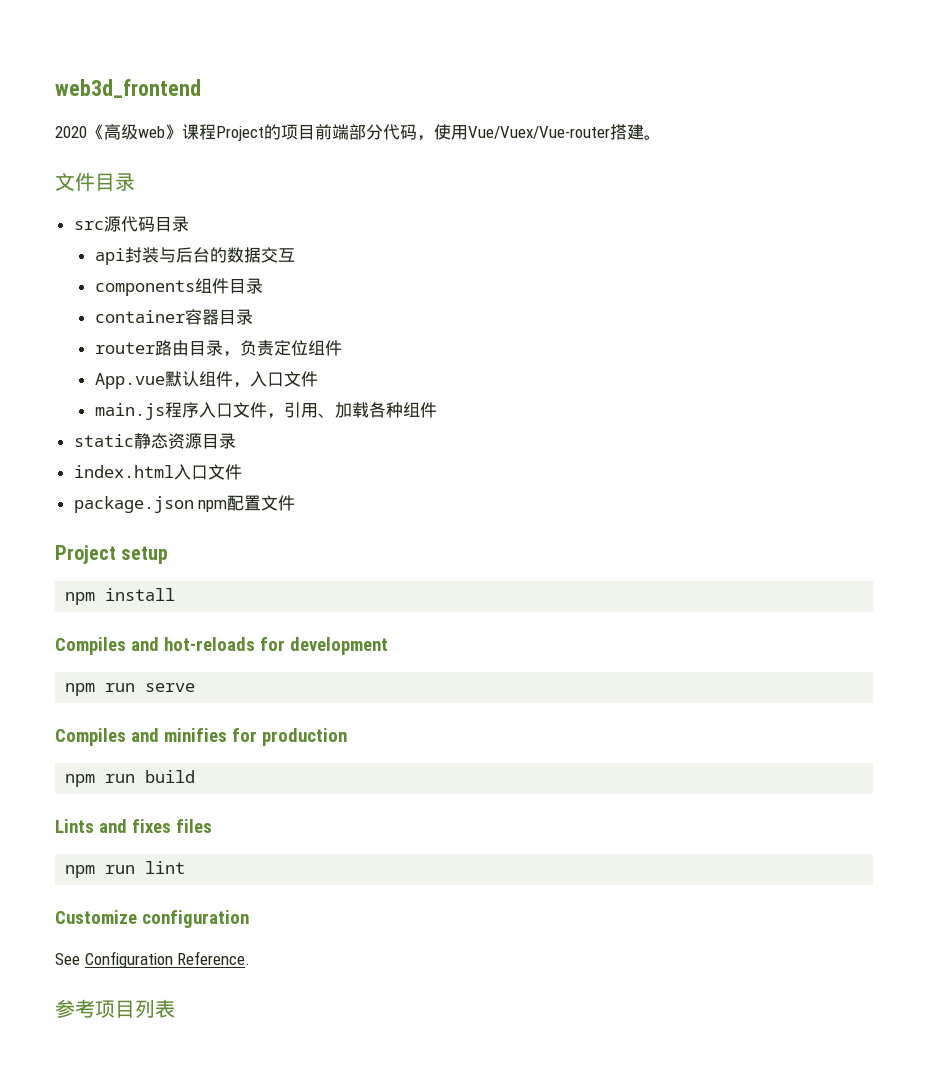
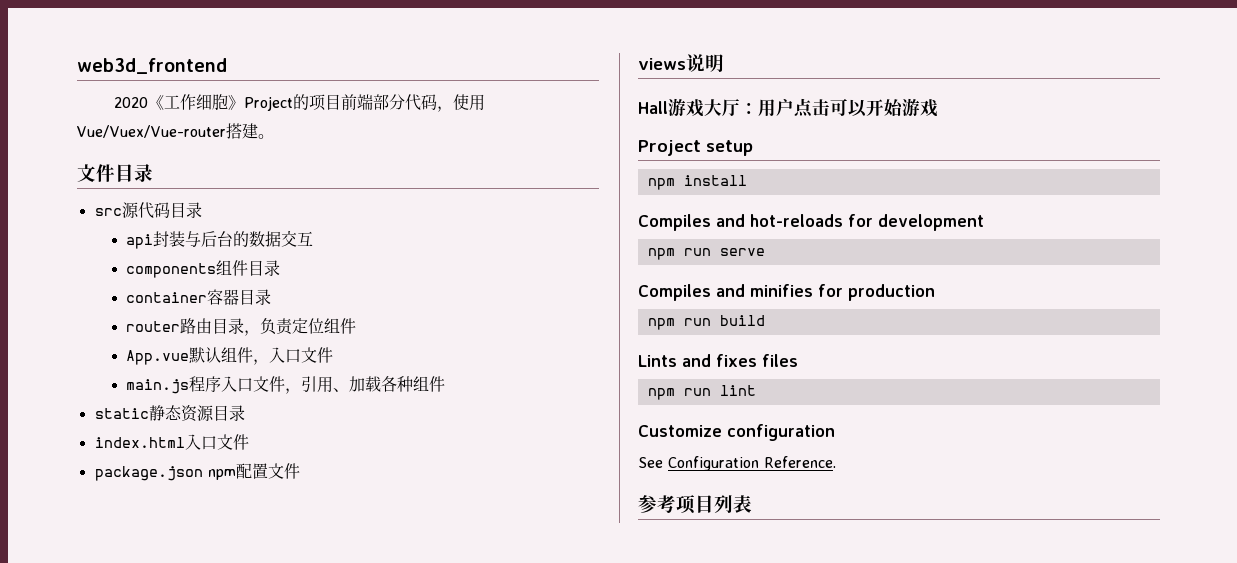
- 2020《高级web》课程Project的项目前端部分代码，使用Vue/Vuex/Vue-router搭建。
+ 2020《工作细胞》Project的项目前端部分代码，使用Vue/Vuex/Vue-router搭建。
+ views说明
+ Hall游戏大厅：用户点击可以开始游戏

